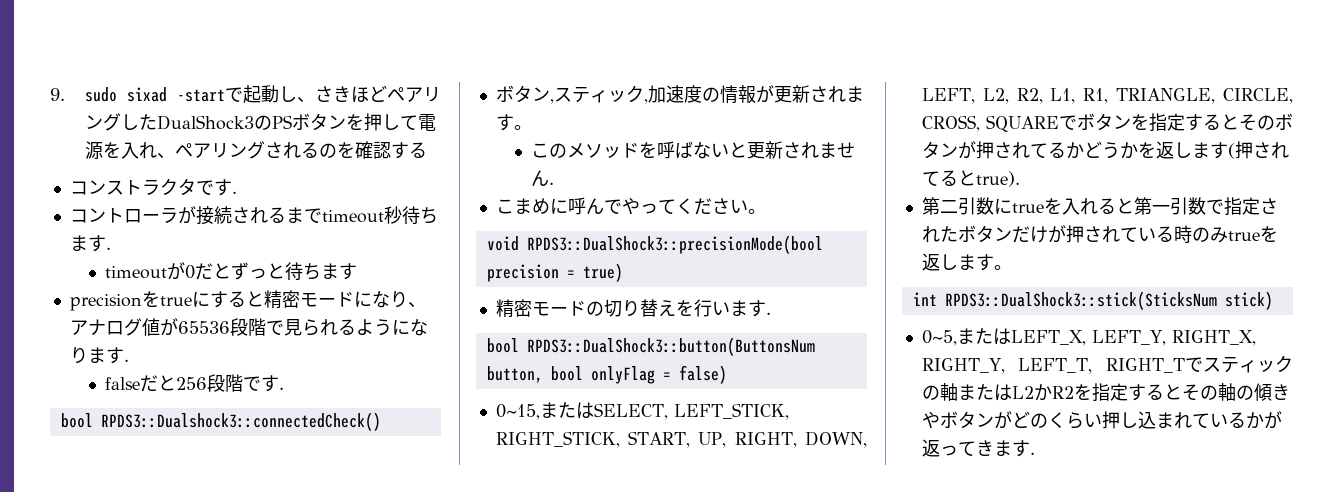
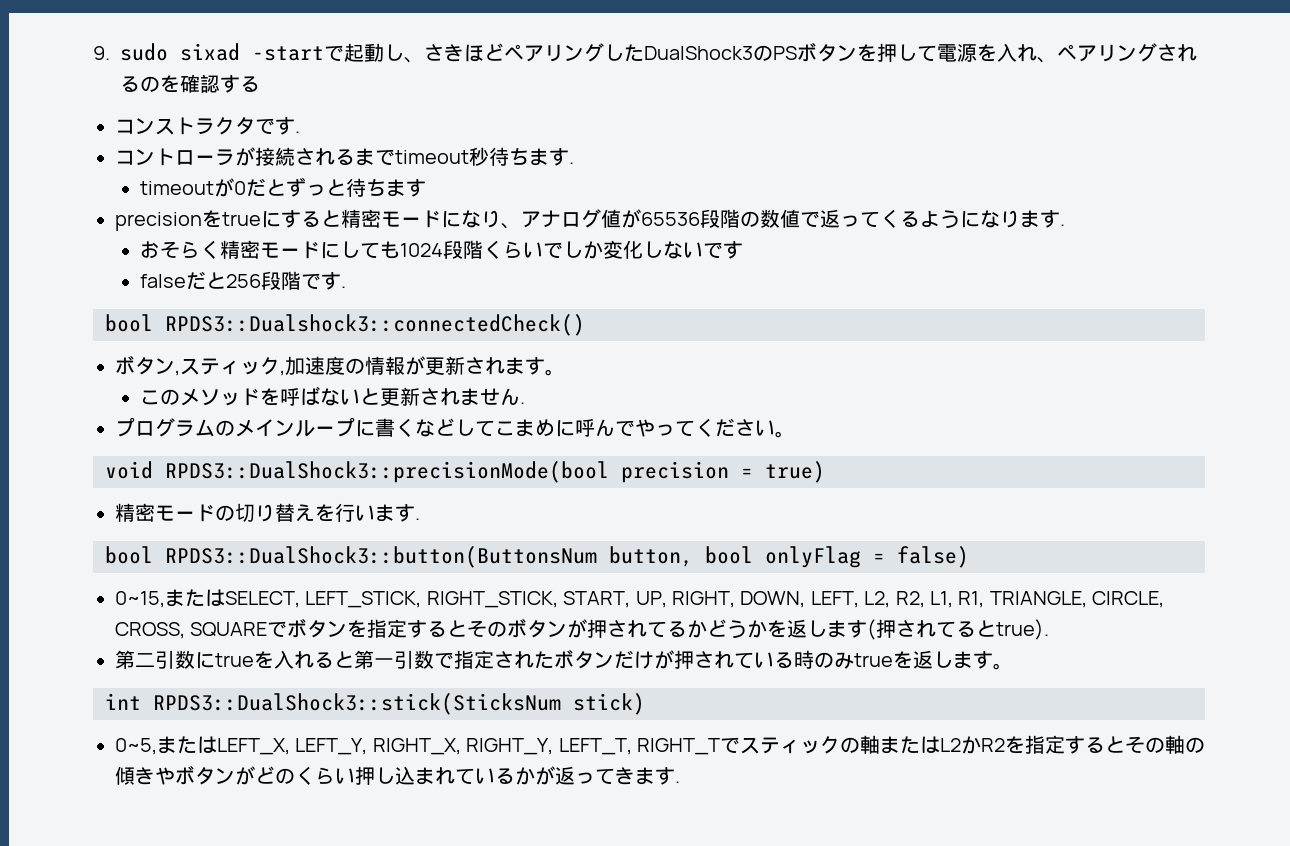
- precisionをtrueにすると精密モードになり、アナログ値が65536段階で見られるようになります.
+ precisionをtrueにすると精密モードになり、アナログ値が65536段階の数値で返ってくるようになります.
+ おそらく精密モードにしても1024段階くらいでしか変化しないです
- こまめに呼んでやってください。
+ プログラムのメインループに書くなどしてこまめに呼んでやってください。

